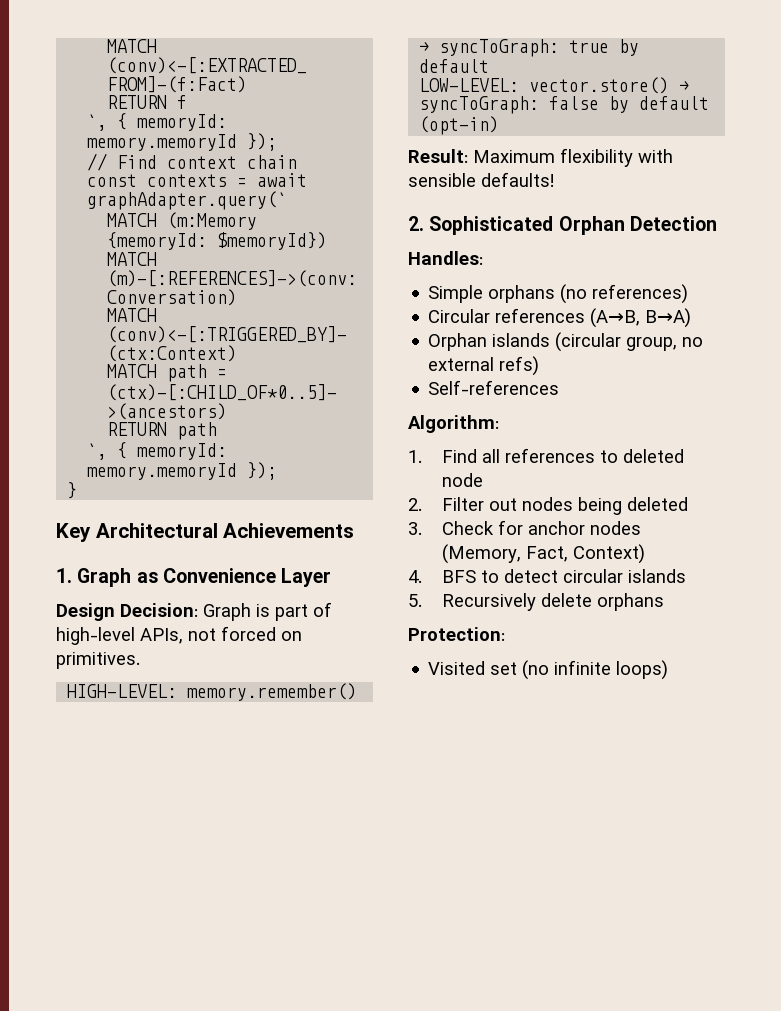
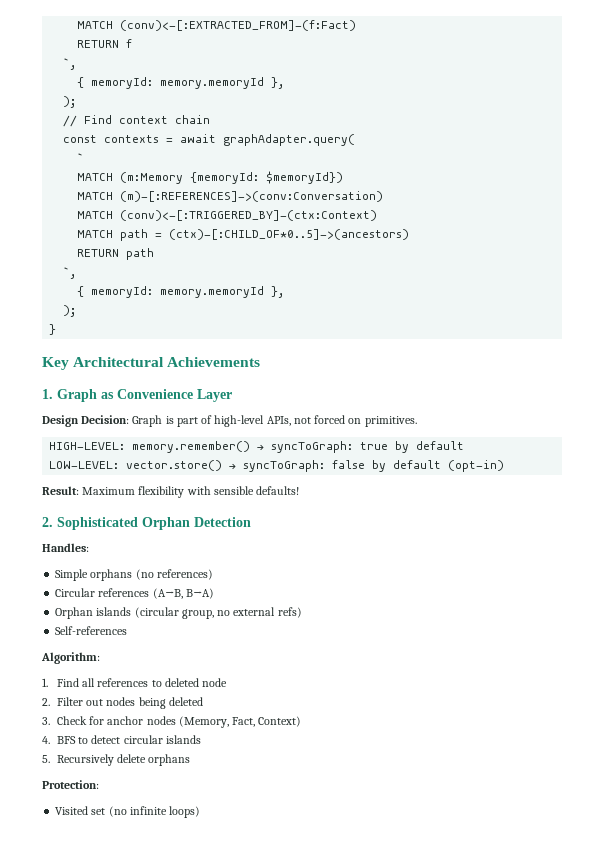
  RETURN f
- `, { memoryId: memory.memoryId });
+ `,
+ { memoryId: memory.memoryId },
+ );
- const contexts = await graphAdapter.query(`
+ const contexts = await graphAdapter.query(
+ `
  RETURN path
- `, { memoryId: memory.memoryId });
+ `,
+ { memoryId: memory.memoryId },
+ );

